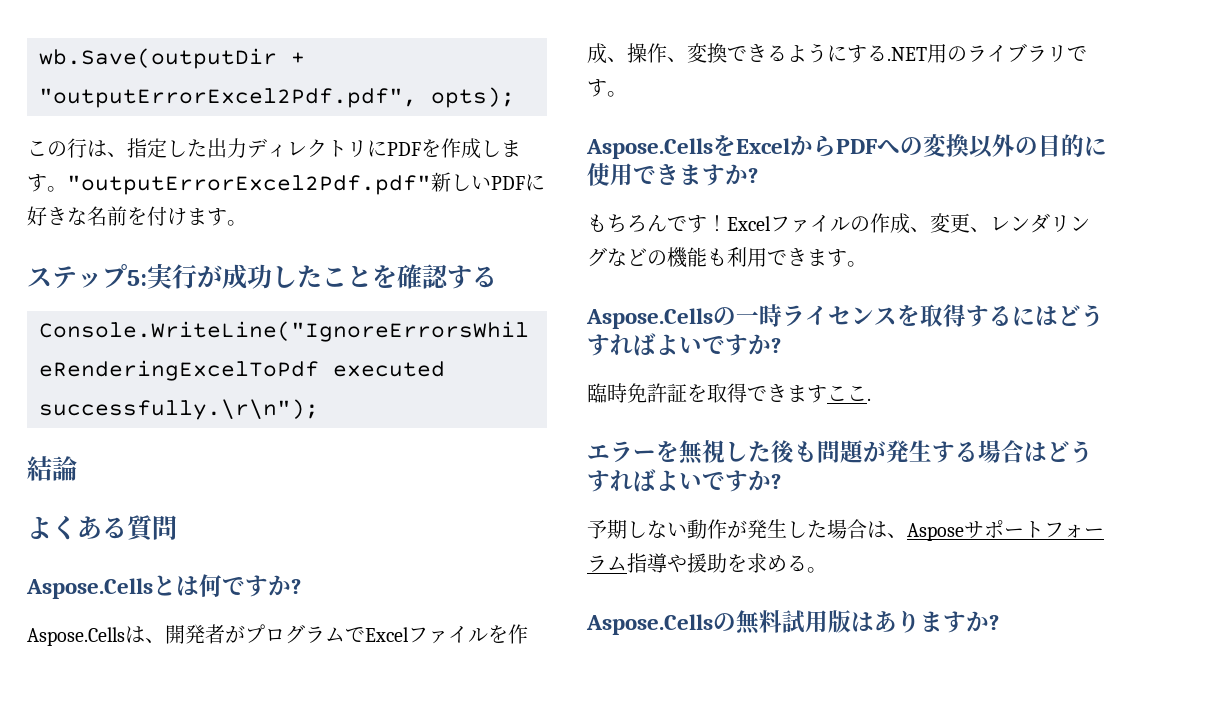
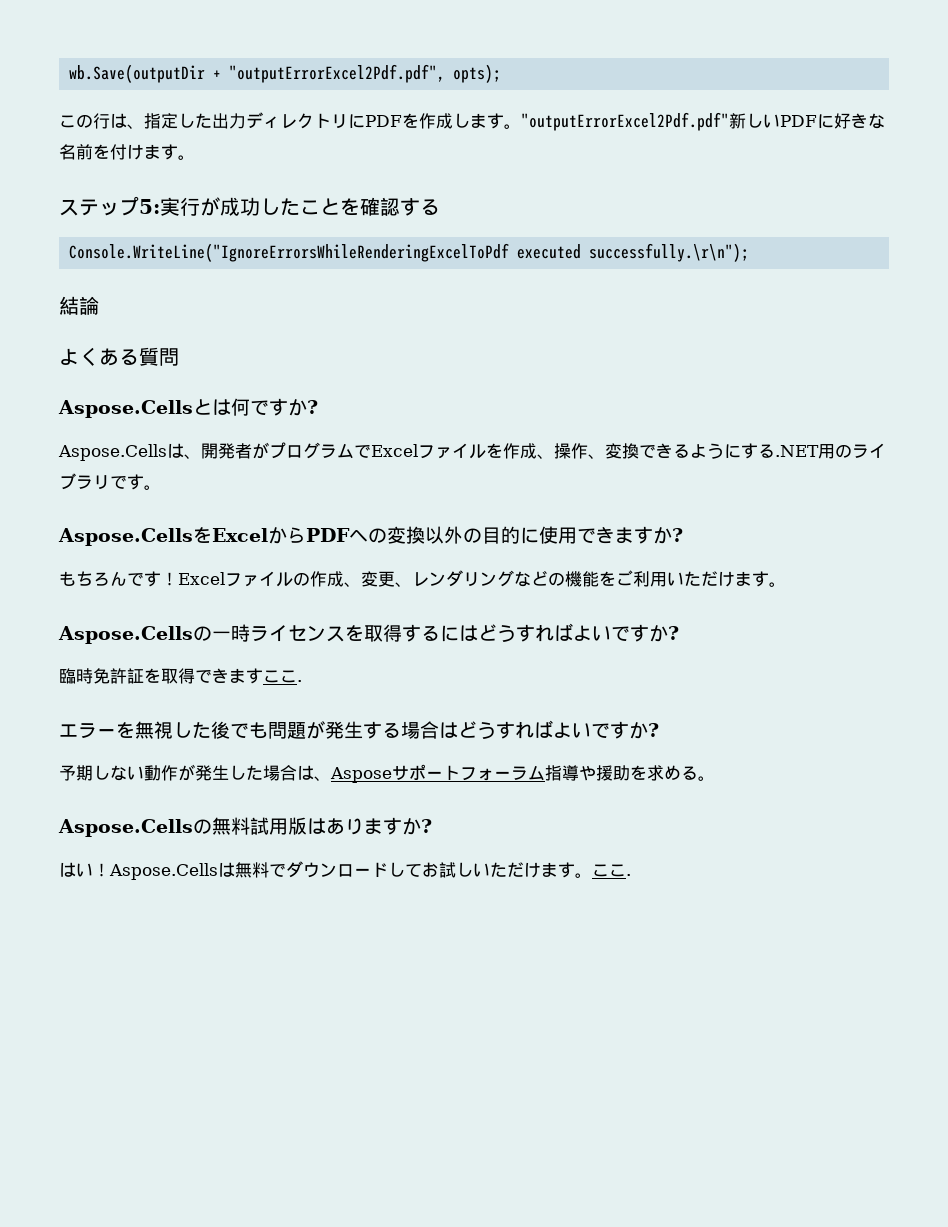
- Excelファイルの作成、変更、レンダリングなどの機能も利用できます。
+ Excelファイルの作成、変更、レンダリングなどの機能をご利用いただけます。
- エラーを無視した後も問題が発生する場合はどうすればよいですか?
+ エラーを無視した後でも問題が発生する場合はどうすればよいですか?
+ はい！Aspose.Cellsは無料でダウンロードしてお試しいただけます。ここ.

